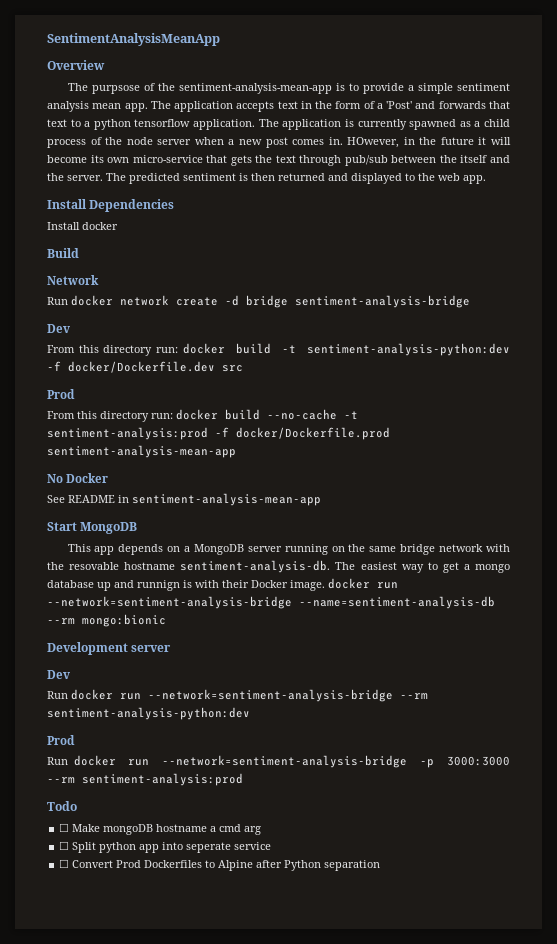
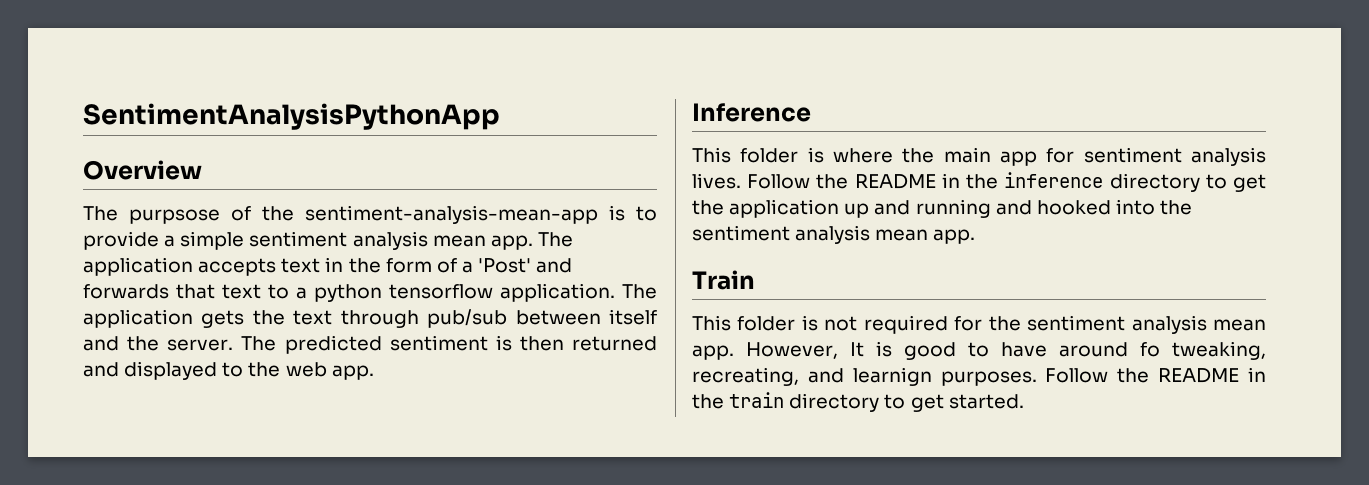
- SentimentAnalysisMeanApp
+ SentimentAnalysisPythonApp
- The application is currently spawned as a child process of the node server when a new post comes in. HOwever, in the future it will become its own micro-service that gets the text through pub/sub between the itself and the server.
+ The application gets the text through pub/sub between itself and the server.
- Install Dependencies
- Install docker
- Build
- Network
- Run docker network create -d bridge sentiment-analysis-bridge
- Dev
- From this directory run: docker build -t sentiment-analysis-python:dev -f docker/Dockerfile.dev src
- Prod
- From this directory run: docker build --no-cache -t sentiment-analysis:prod -f docker/Dockerfile.prod sentiment-analysis-mean-app
- No Docker
- See README in sentiment-analysis-mean-app
- Start MongoDB
- This app depends on a MongoDB server running on the same bridge network with the resovable hostname sentiment-analysis-db. The easiest way to get a mongo database up and runnign is with their Docker image. docker run --network=sentiment-analysis-bridge --name=sentiment-analysis-db --rm mongo:bionic
- Development server
- Dev
- Run docker run --network=sentiment-analysis-bridge --rm sentiment-analysis-python:dev
- Prod
- Run docker run --network=sentiment-analysis-bridge -p 3000:3000 --rm sentiment-analysis:prod
- Todo
- ☐ Make mongoDB hostname a cmd arg
- ☐ Split python app into seperate service
- ☐ Convert Prod Dockerfiles to Alpine after Python separation
+ Inference
+ This folder is where the main app for sentiment analysis lives. Follow the README in the inference directory to get the application up and running and hooked into the sentiment analysis mean app.
+ Train
+ This folder is not required for the sentiment analysis mean app. However, It is good to have around fo tweaking, recreating, and learnign purposes. Follow the README in the train directory to get started.

